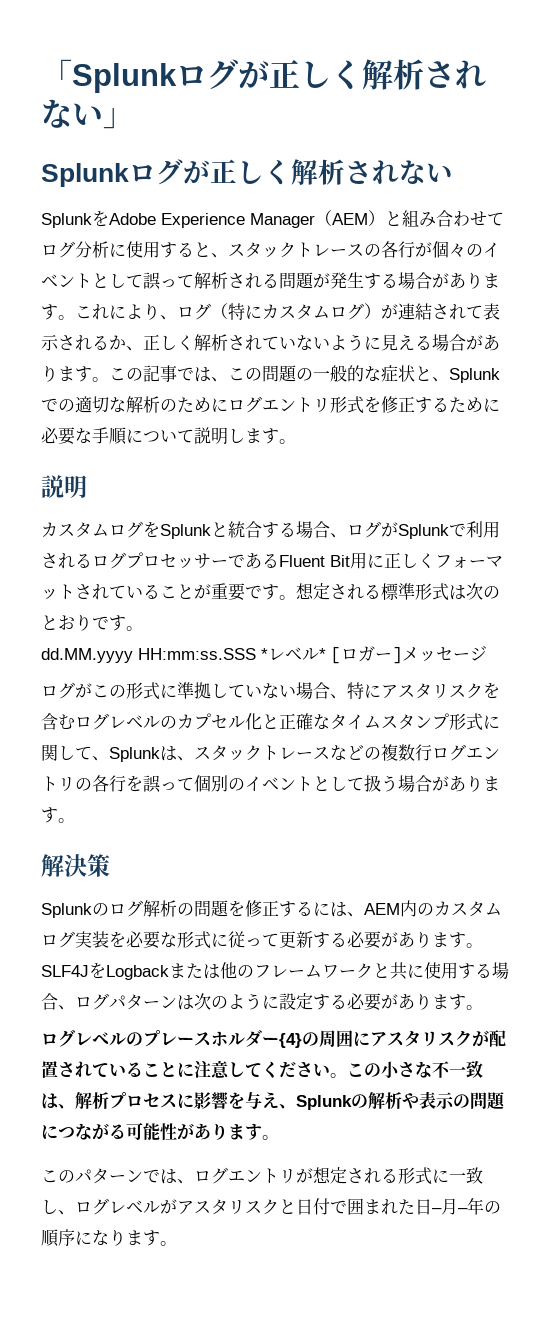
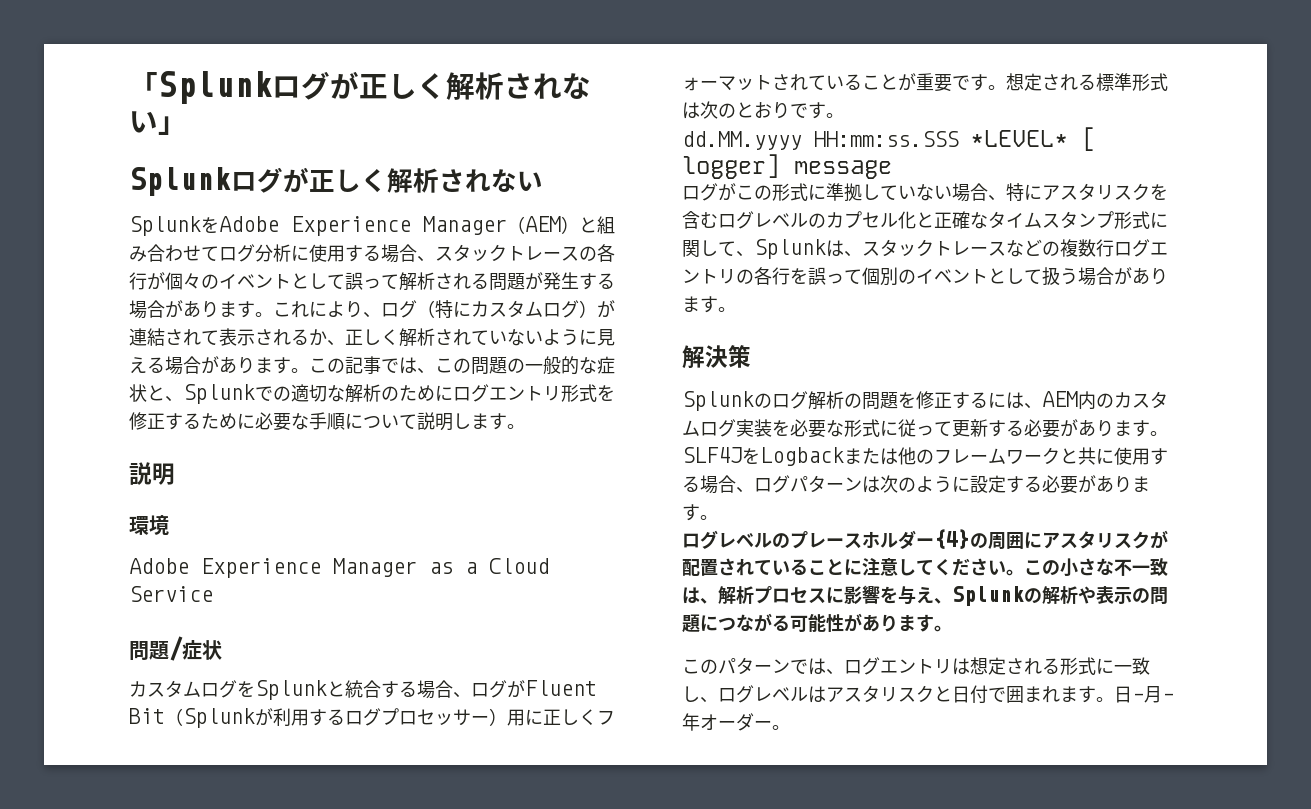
- SplunkをAdobe Experience Manager（AEM）と組み合わせてログ分析に使用すると、スタックトレースの各行が個々のイベントとして誤って解析される問題が発生する場合があります。
+ SplunkをAdobe Experience Manager（AEM）と組み合わせてログ分析に使用する場合、スタックトレースの各行が個々のイベントとして誤って解析される問題が発生する場合があります。
+ 環境
+ Adobe Experience Manager as a Cloud Service
+ 問題/症状
- カスタムログをSplunkと統合する場合、ログがSplunkで利用されるログプロセッサーであるFluent Bit用に正しくフォーマットされていることが重要です。
+ カスタムログをSplunkと統合する場合、ログがFluent Bit（Splunkが利用するログプロセッサー）用に正しくフォーマットされていることが重要です。
- dd.MM.yyyy HH:mm:ss.SSS *レベル* [ロガー]メッセージ
+ dd.MM.yyyy HH:mm:ss.SSS *LEVEL* [ logger] message
- このパターンでは、ログエントリが想定される形式に一致し、ログレベルがアスタリスクと日付で囲まれた日–月–年の順序になります。
+ このパターンでは、ログエントリは想定される形式に一致し、ログレベルはアスタリスクと日付で囲まれます。日–月–年オーダー。

